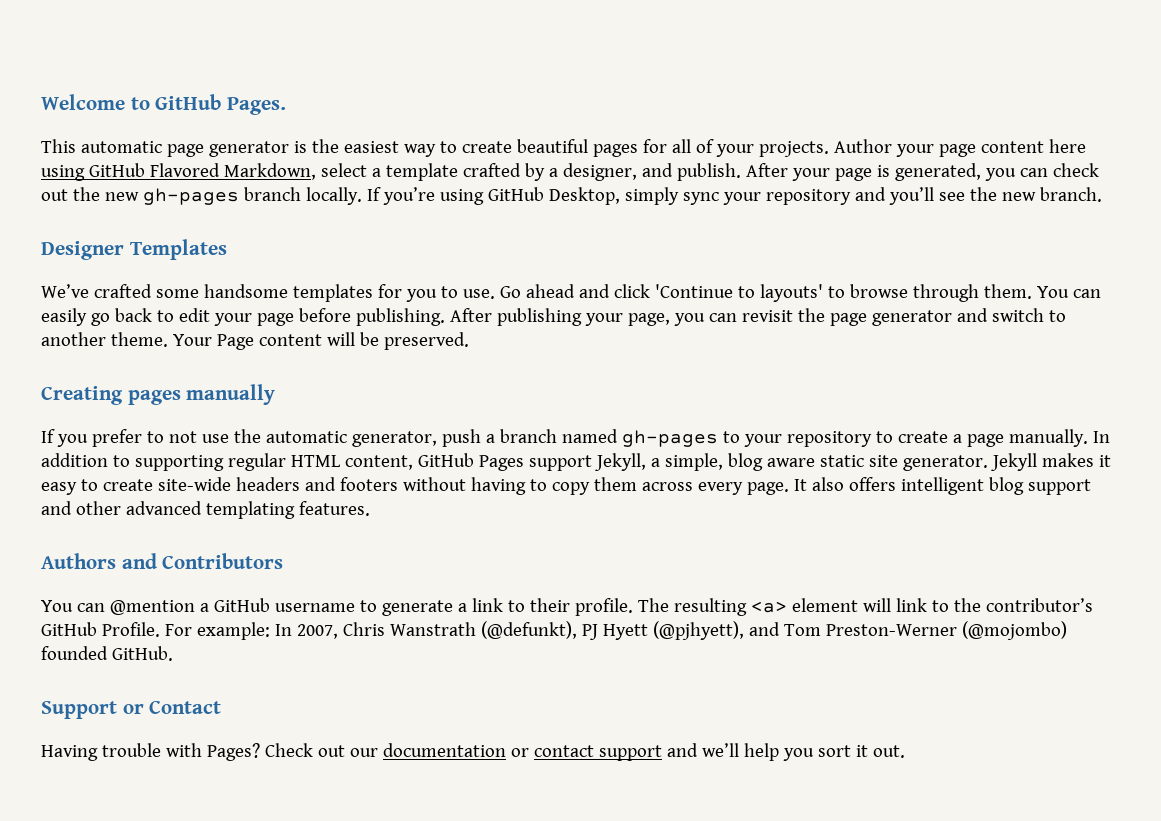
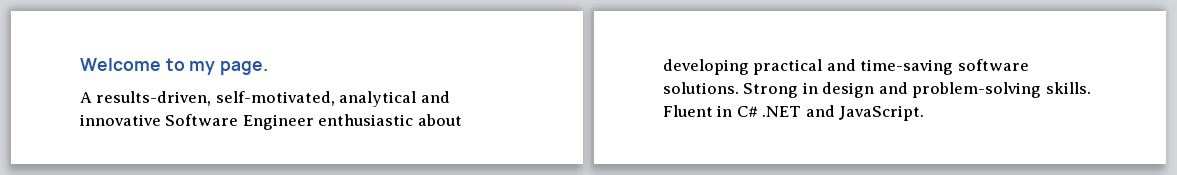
- Welcome to GitHub Pages.
- This automatic page generator is the easiest way to create beautiful pages for all of your projects. Author your page content here using GitHub Flavored Markdown, select a template crafted by a designer, and publish. After your page is generated, you can check out the new gh-pages branch locally. If you’re using GitHub Desktop, simply sync your repository and you’ll see the new branch.
- Designer Templates
- We’ve crafted some handsome templates for you to use. Go ahead and click 'Continue to layouts' to browse through them. You can easily go back to edit your page before publishing. After publishing your page, you can revisit the page generator and switch to another theme. Your Page content will be preserved.
- Creating pages manually
- If you prefer to not use the automatic generator, push a branch named gh-pages to your repository to create a page manually. In addition to supporting regular HTML content, GitHub Pages support Jekyll, a simple, blog aware static site generator. Jekyll makes it easy to create site-wide headers and footers without having to copy them across every page. It also offers intelligent blog support and other advanced templating features.
- Authors and Contributors
- You can @mention a GitHub username to generate a link to their profile. The resulting <a> element will link to the contributor’s GitHub Profile. For example: In 2007, Chris Wanstrath (@defunkt), PJ Hyett (@pjhyett), and Tom Preston-Werner (@mojombo) founded GitHub.
- Support or Contact
- Having trouble with Pages? Check out our documentation or contact support and we’ll help you sort it out.
+ Welcome to my page.
+ A results-driven, self-motivated, analytical and innovative Software Engineer enthusiastic about developing practical and time-saving software solutions. Strong in design and problem-solving skills. Fluent in C# .NET and JavaScript.

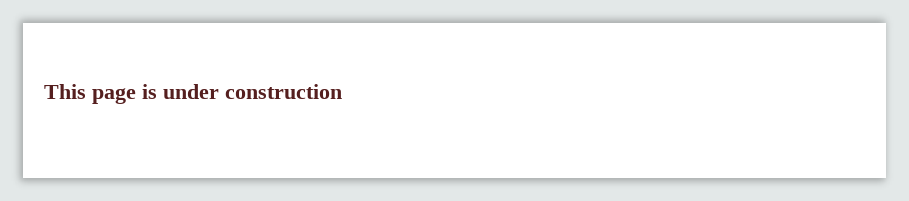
- Welcome to my page.
- A results-driven, self-motivated, analytical and innovative Software Engineer enthusiastic about developing practical and time-saving software solutions. Strong in design and problem-solving skills. Fluent in C# .NET and JavaScript.
+ This page is under construction

